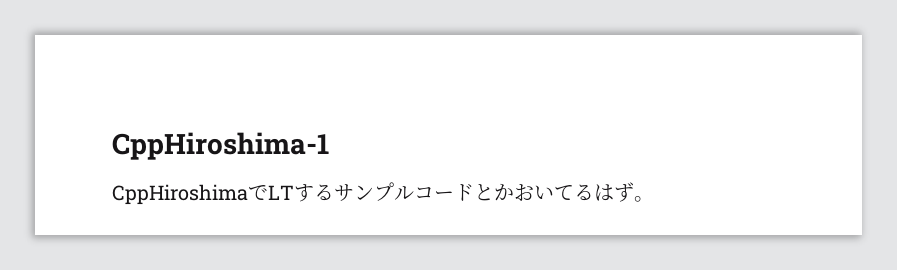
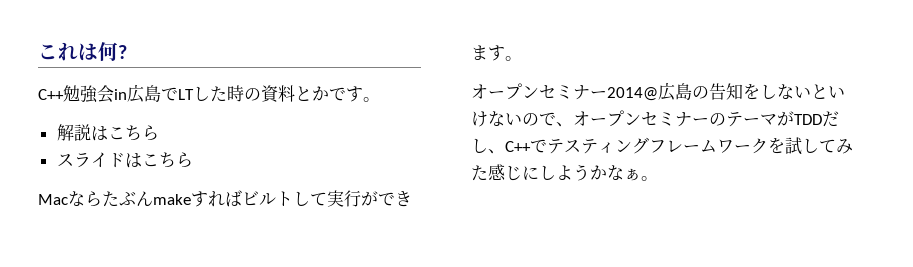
- CppHiroshima-1
- CppHiroshimaでLTするサンプルコードとかおいてるはず。
+ これは何?
+ C++勉強会in広島でLTした時の資料とかです。
+ 解説はこちら
+ スライドはこちら
+ Macならたぶんmakeすればビルトして実行ができます。
+ オープンセミナー2014@広島の告知をしないといけないので、オープンセミナーのテーマがTDDだし、C++でテスティングフレームワークを試してみた感じにしようかなぁ。

